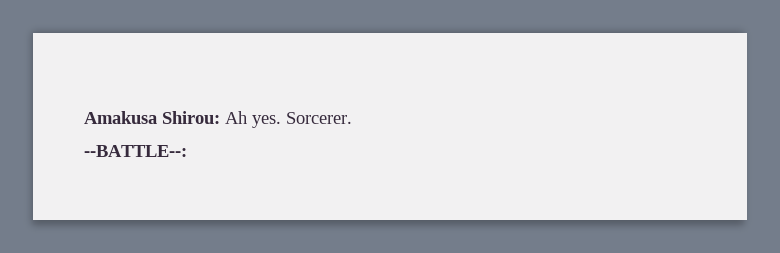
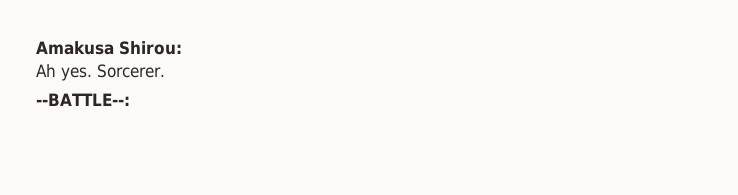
- Amakusa Shirou: Ah yes.
+ Amakusa Shirou:
+ Ah yes.

